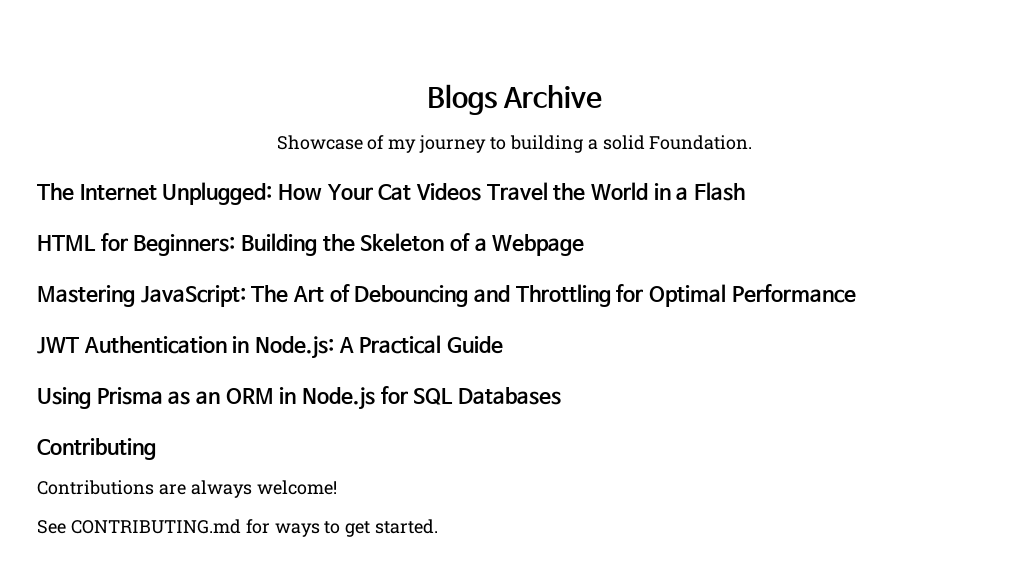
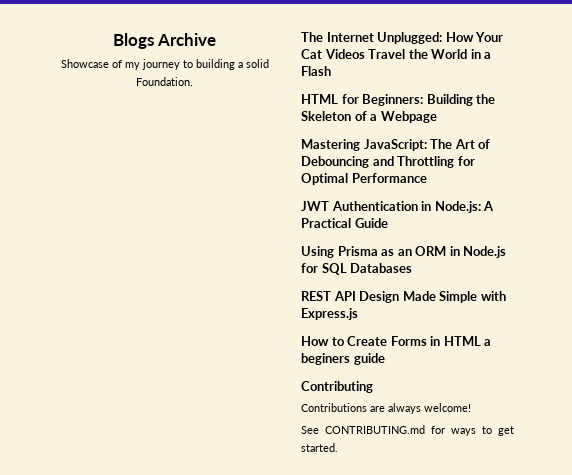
+ REST API Design Made Simple with Express.js
+ How to Create Forms in HTML a beginers guide

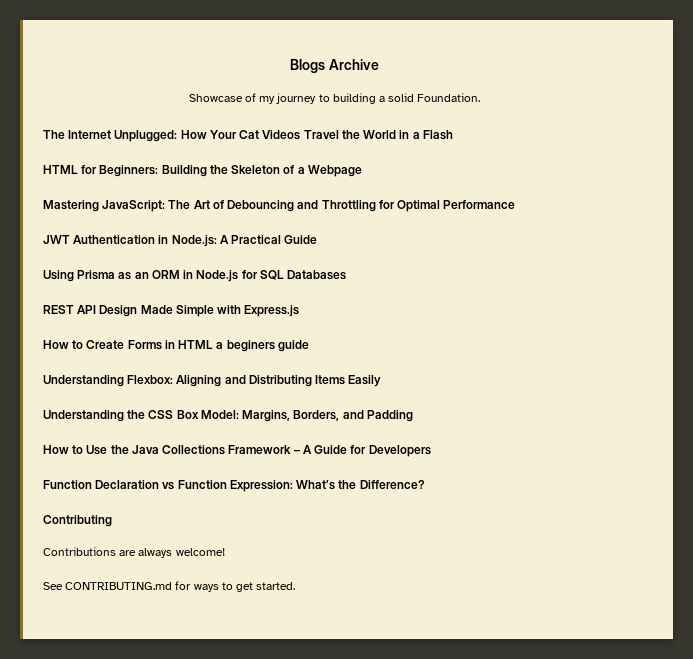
+ Understanding Flexbox: Aligning and Distributing Items Easily
+ Understanding the CSS Box Model: Margins, Borders, and Padding
+ How to Use the Java Collections Framework – A Guide for Developers
+ Function Declaration vs Function Expression: What’s the Difference?

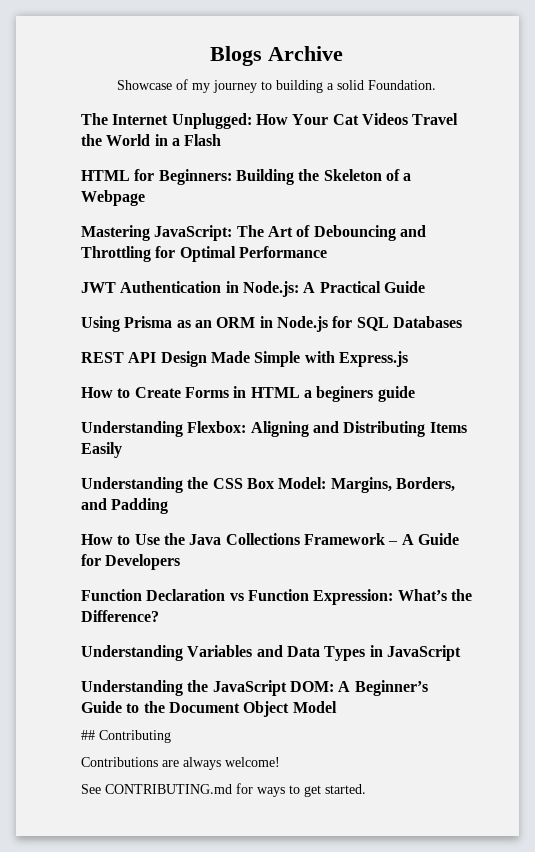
- Contributing
+ Understanding Variables and Data Types in JavaScript
+ Understanding the JavaScript DOM: A Beginner’s Guide to the Document Object Model
+ ## Contributing

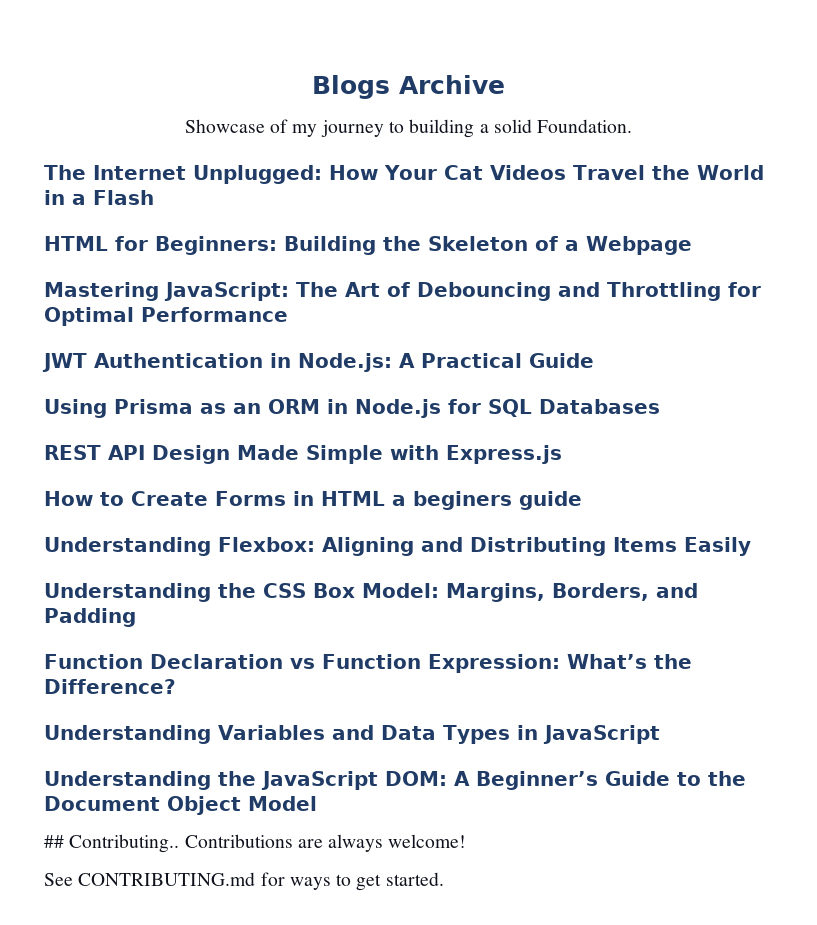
- How to Use the Java Collections Framework – A Guide for Developers
- ## Contributing
- Contributions are always welcome!
+ ## Contributing.. Contributions are always welcome!

